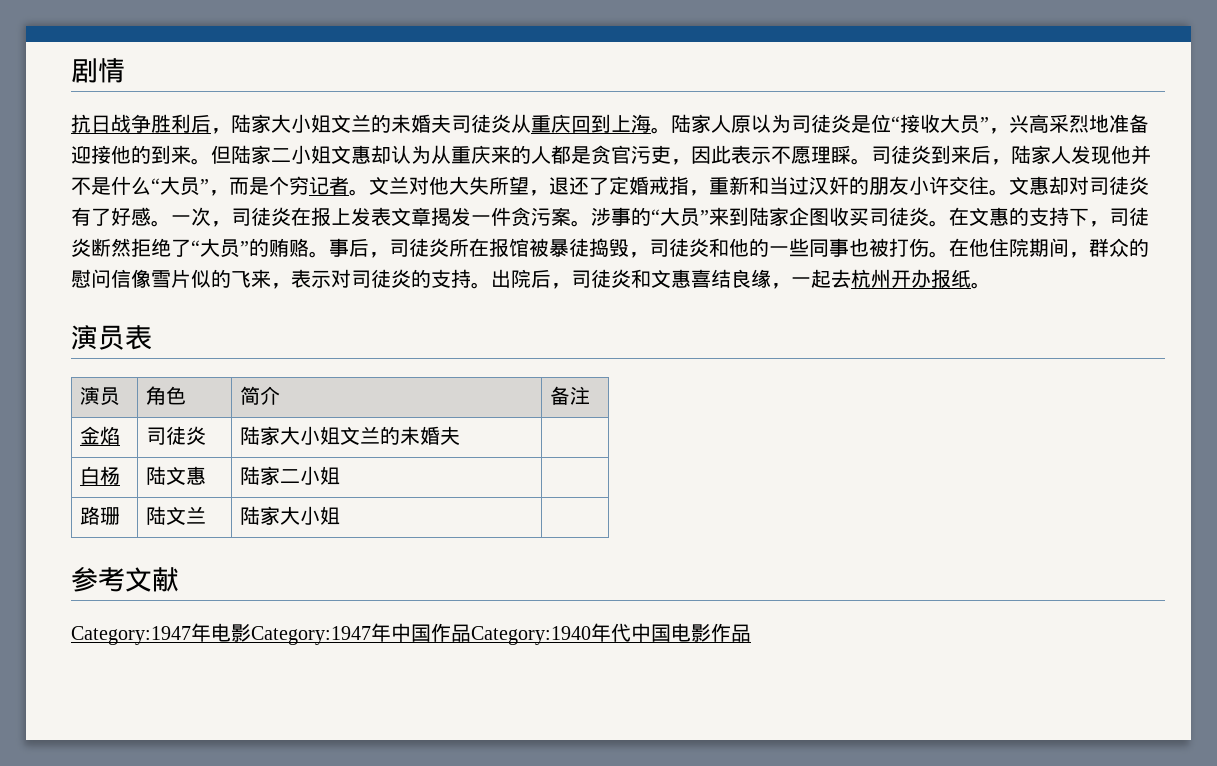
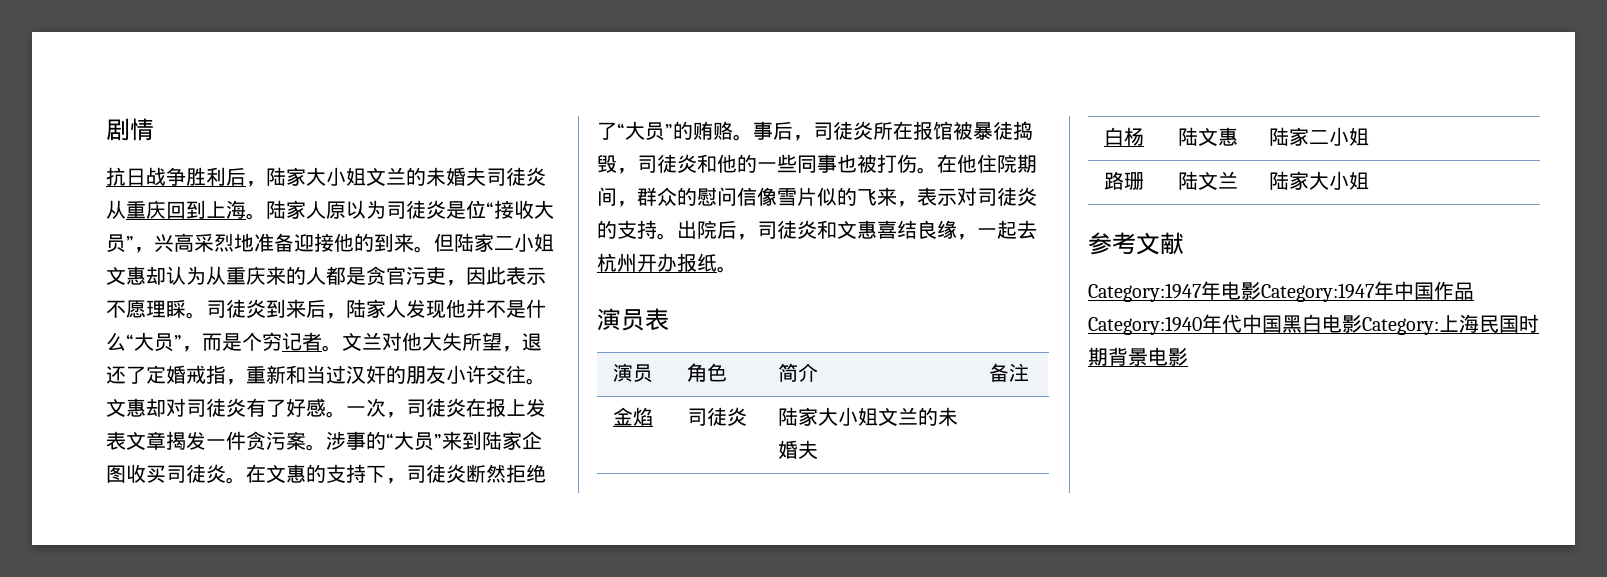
- Category:1947年电影Category:1947年中国作品Category:1940年代中国电影作品
+ Category:1947年电影Category:1947年中国作品Category:1940年代中国黑白电影Category:上海民国时期背景电影

